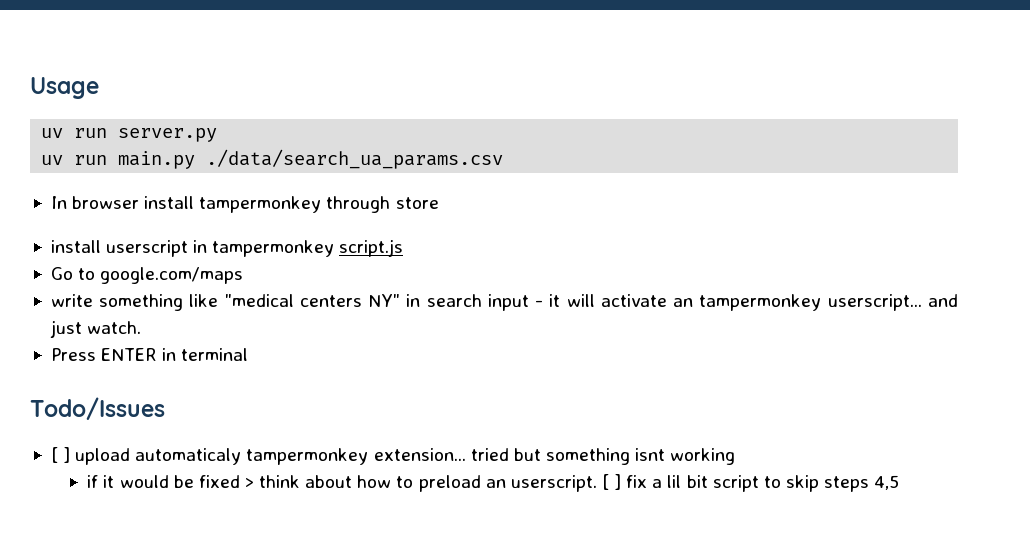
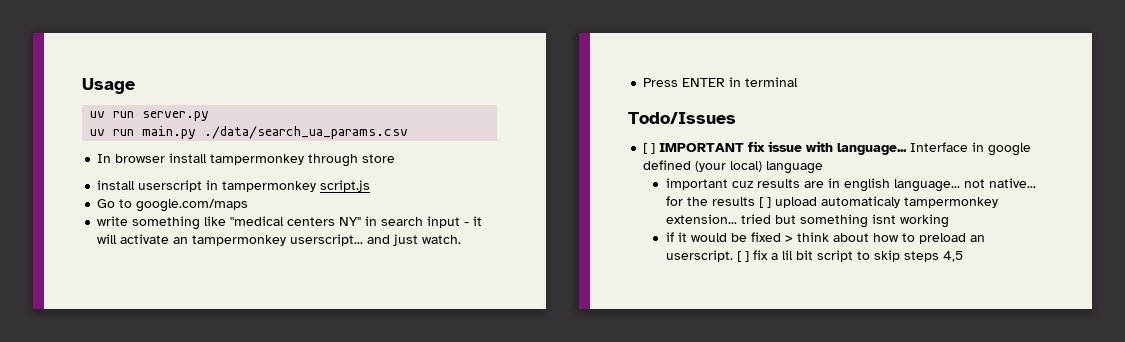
- [ ] upload automaticaly tampermonkey extension... tried but something isnt working
+ [ ] IMPORTANT fix issue with language... Interface in google defined (your local) language
+ important cuz results are in english language... not native... for the results [ ] upload automaticaly tampermonkey extension... tried but something isnt working

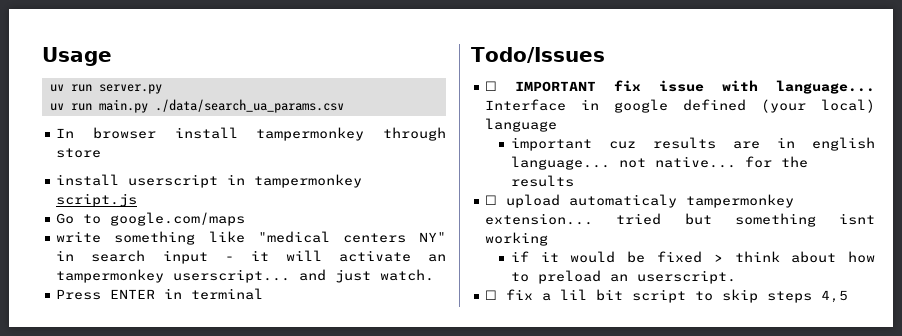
- [ ] IMPORTANT fix issue with language...
+ ☐ IMPORTANT fix issue with language...
- important cuz results are in english language... not native... for the results [ ] upload automaticaly tampermonkey extension... tried but something isnt working
+ important cuz results are in english language... not native... for the results
+ ☐ upload automaticaly tampermonkey extension... tried but something isnt working
- if it would be fixed > think about how to preload an userscript. [ ] fix a lil bit script to skip steps 4,5
+ if it would be fixed > think about how to preload an userscript.
+ ☐ fix a lil bit script to skip steps 4,5

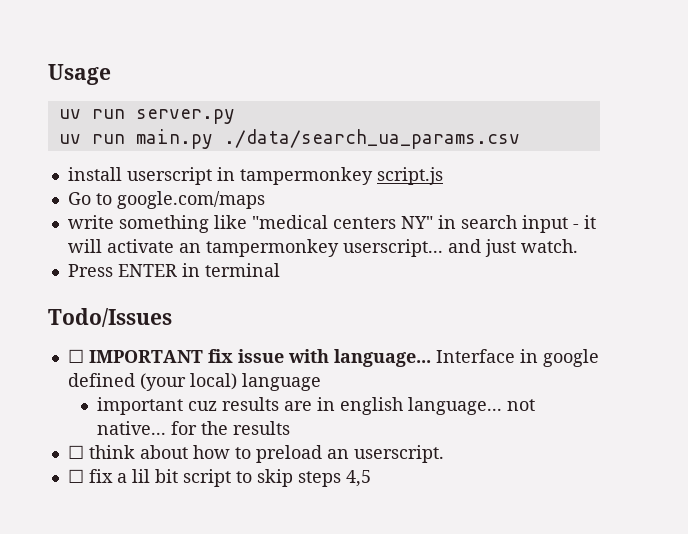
- In browser install tampermonkey through store
- ☐ upload automaticaly tampermonkey extension... tried but something isnt working
- if it would be fixed > think about how to preload an userscript.
+ ☐ think about how to preload an userscript.

